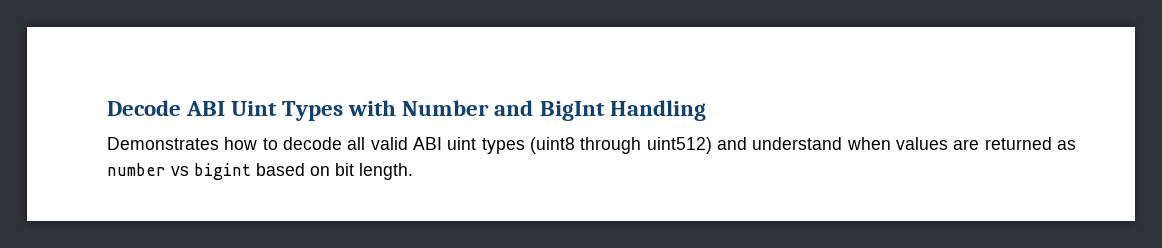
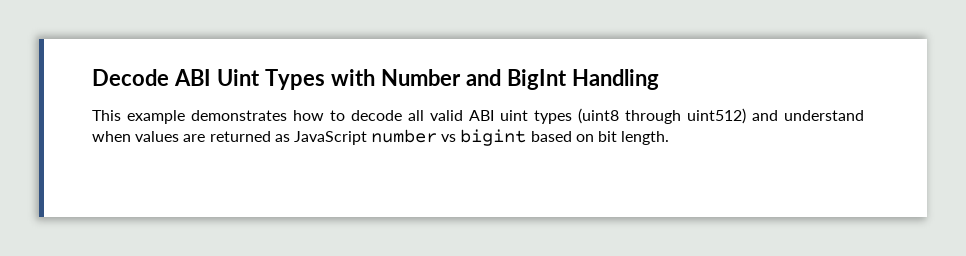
- Demonstrates how to decode all valid ABI uint types (uint8 through uint512) and understand when values are returned as number vs bigint based on bit length.
+ This example demonstrates how to decode all valid ABI uint types (uint8 through uint512) and understand when values are returned as JavaScript number vs bigint based on bit length.

